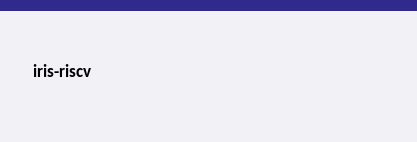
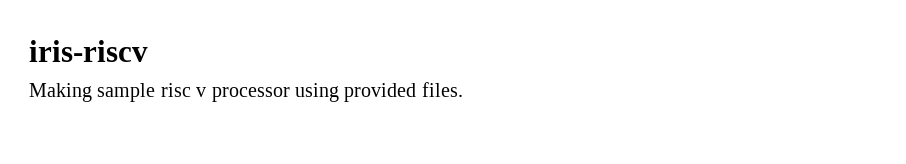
+ Making sample risc v processor using provided files.

